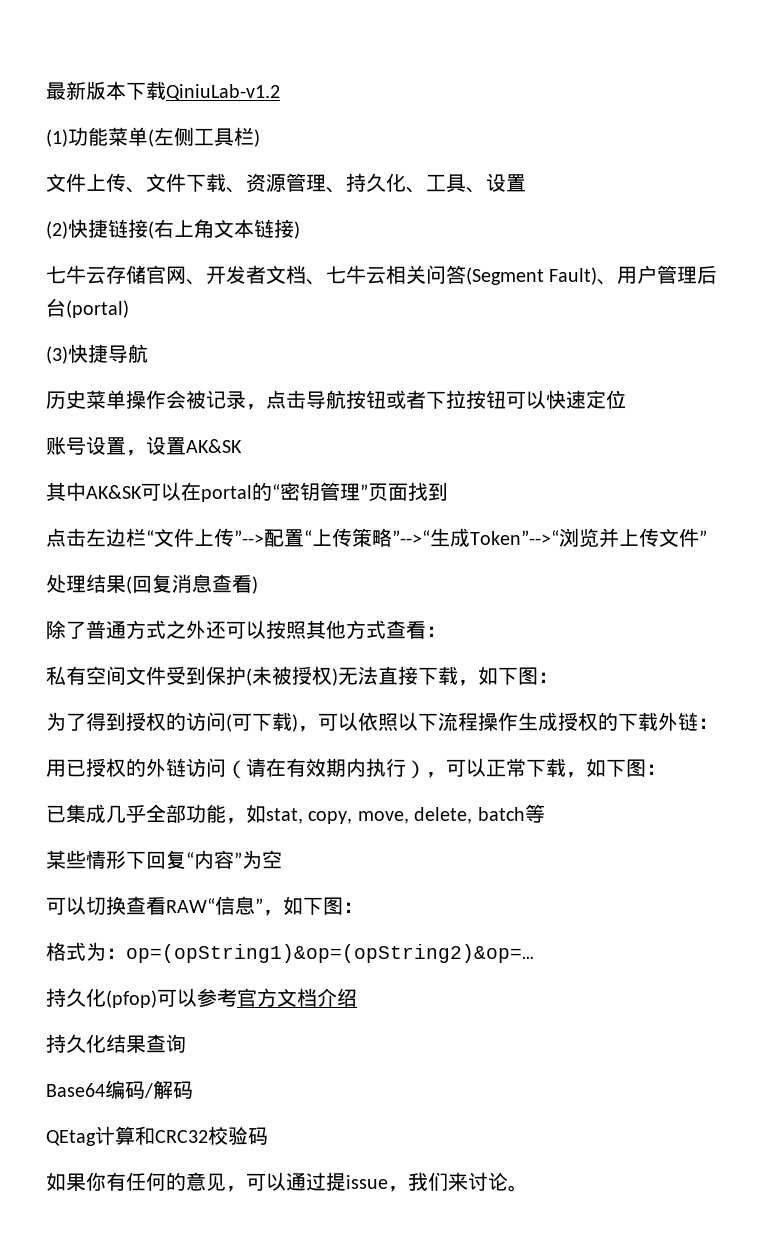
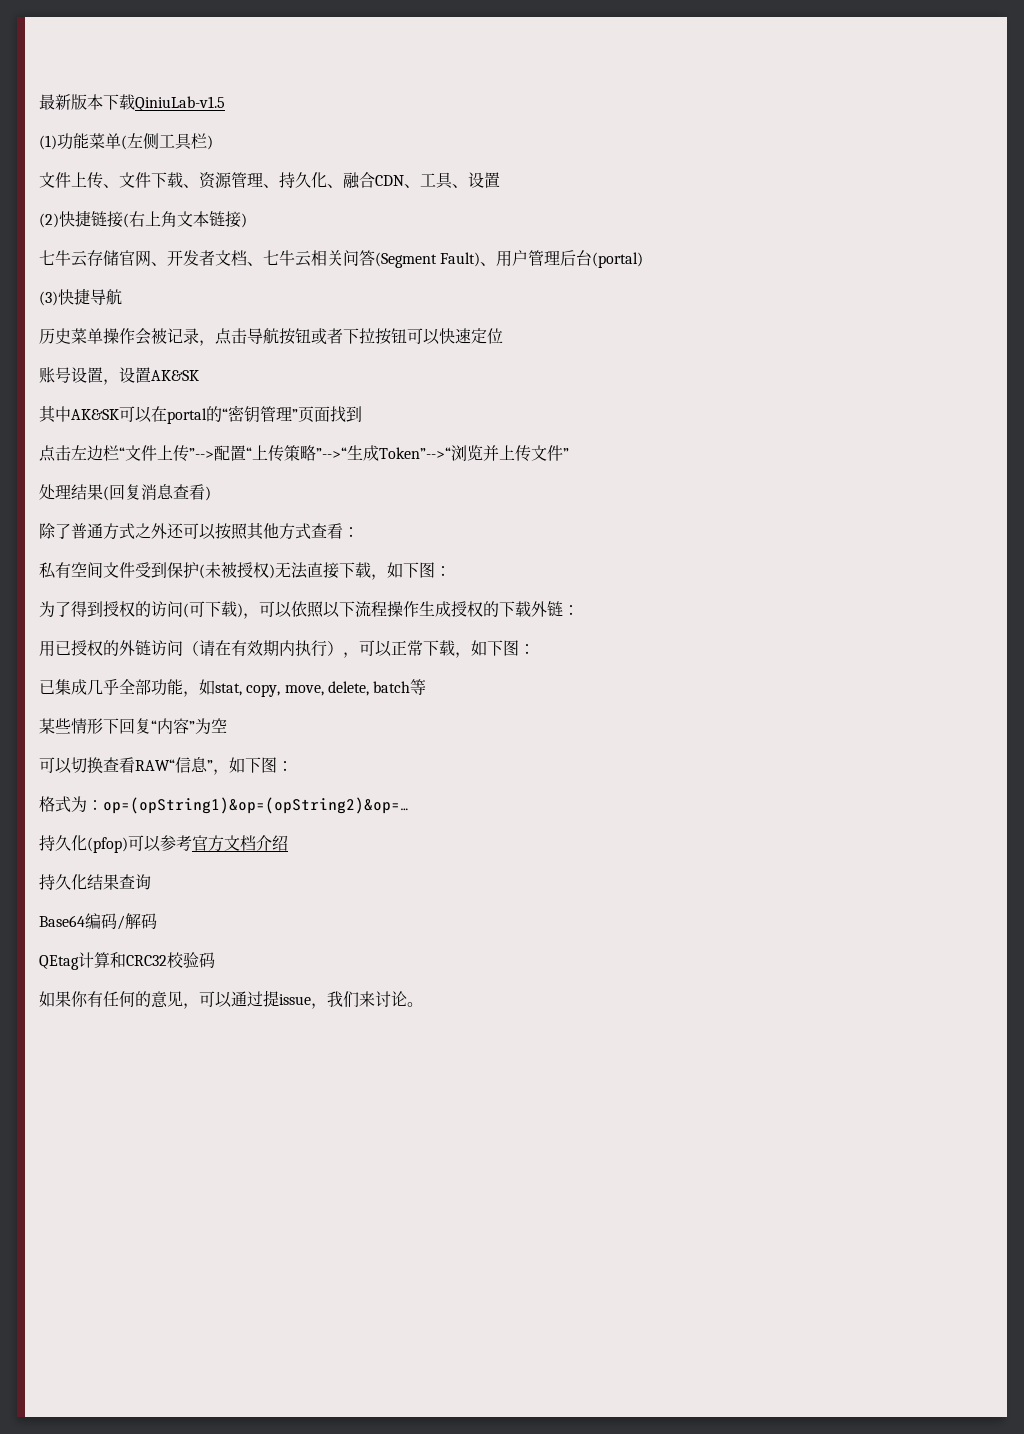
- 最新版本下载QiniuLab-v1.2
+ 最新版本下载QiniuLab-v1.5
- 文件上传、文件下载、资源管理、持久化、工具、设置
+ 文件上传、文件下载、资源管理、持久化、融合CDN、工具、设置

